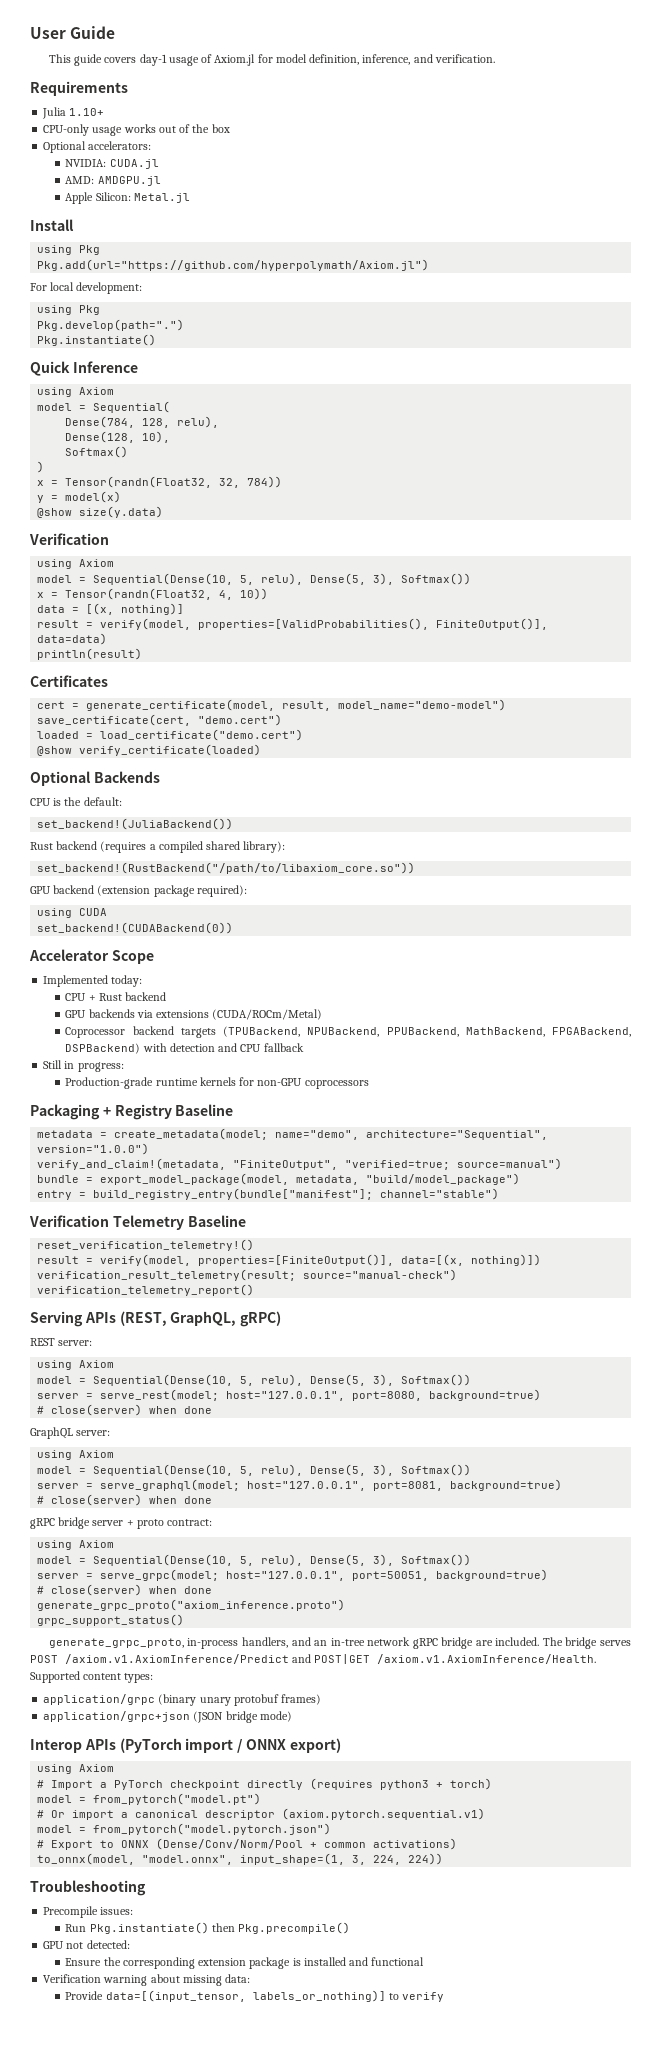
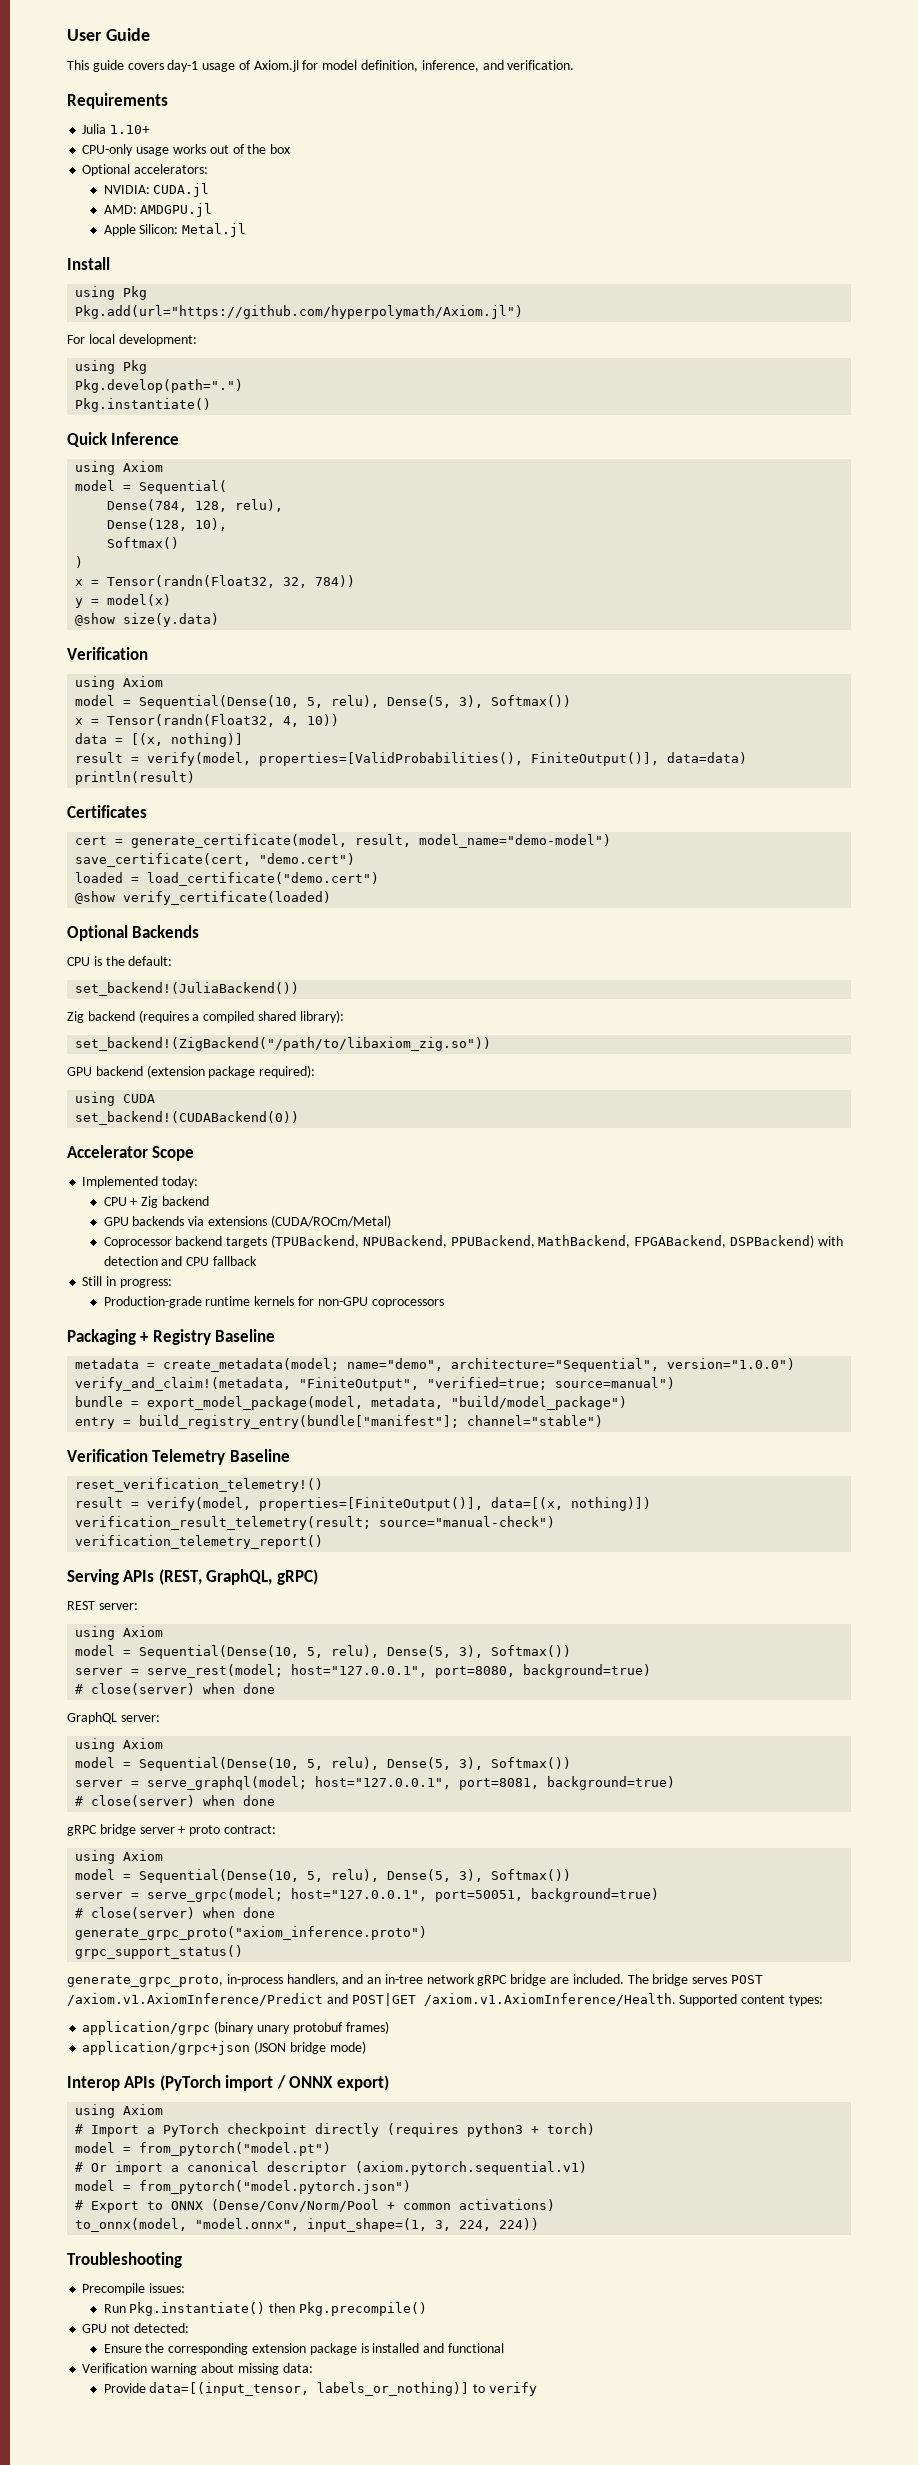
- Rust backend (requires a compiled shared library):
+ Zig backend (requires a compiled shared library):
- set_backend!(RustBackend("/path/to/libaxiom_core.so"))
+ set_backend!(ZigBackend("/path/to/libaxiom_zig.so"))
- CPU + Rust backend
+ CPU + Zig backend

